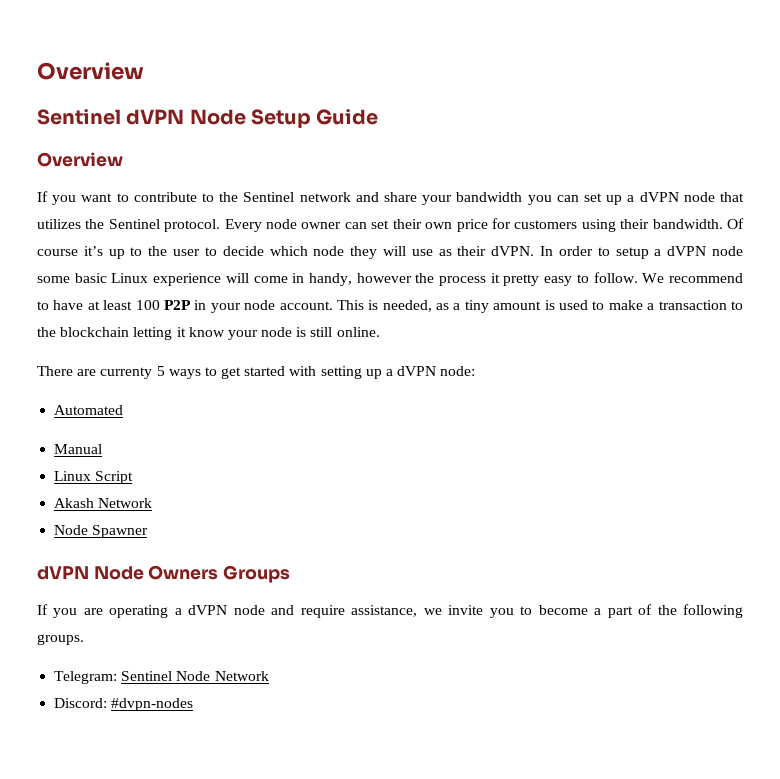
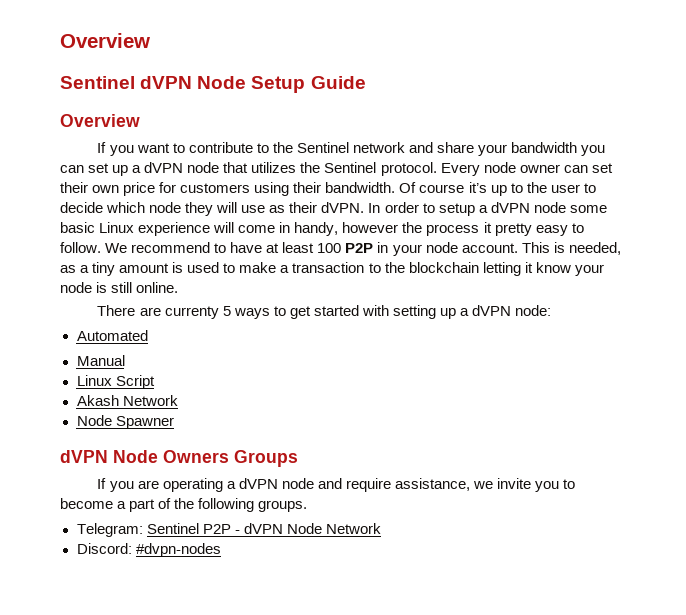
- Telegram: Sentinel Node Network
+ Telegram: Sentinel P2P - dVPN Node Network

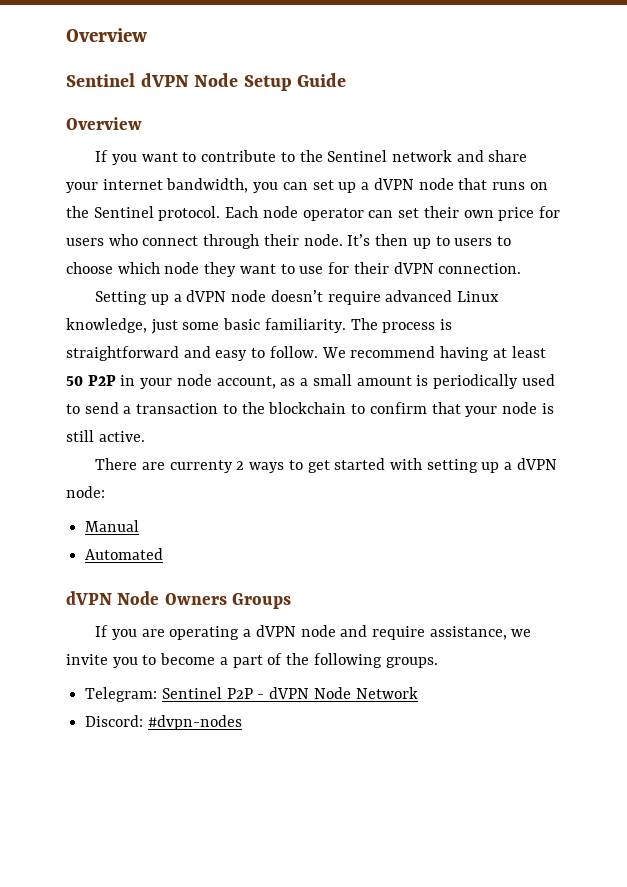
- If you want to contribute to the Sentinel network and share your bandwidth you can set up a dVPN node that utilizes the Sentinel protocol.
+ If you want to contribute to the Sentinel network and share your internet bandwidth, you can set up a dVPN node that runs on the Sentinel protocol.
- Every node owner can set their own price for customers using their bandwidth. Of course it’s up to the user to decide which node they will use as their dVPN. In order to setup a dVPN node some basic Linux experience will come in handy, however the process it pretty easy to follow.
+ Each node operator can set their own price for users who connect through their node. It’s then up to users to choose which node they want to use for their dVPN connection.
+ Setting up a dVPN node doesn’t require advanced Linux knowledge, just some basic familiarity. The process is straightforward and easy to follow.
- We recommend to have at least 100 P2P in your node account. This is needed, as a tiny amount is used to make a transaction to the blockchain letting it know your node is still online.
+ We recommend having at least 50 P2P in your node account, as a small amount is periodically used to send a transaction to the blockchain to confirm that your node is still active.
- There are currenty 5 ways to get started with setting up a dVPN node:
+ There are currenty 2 ways to get started with setting up a dVPN node:
- Automated
- Linux Script
- Akash Network
- Node Spawner
+ Automated

